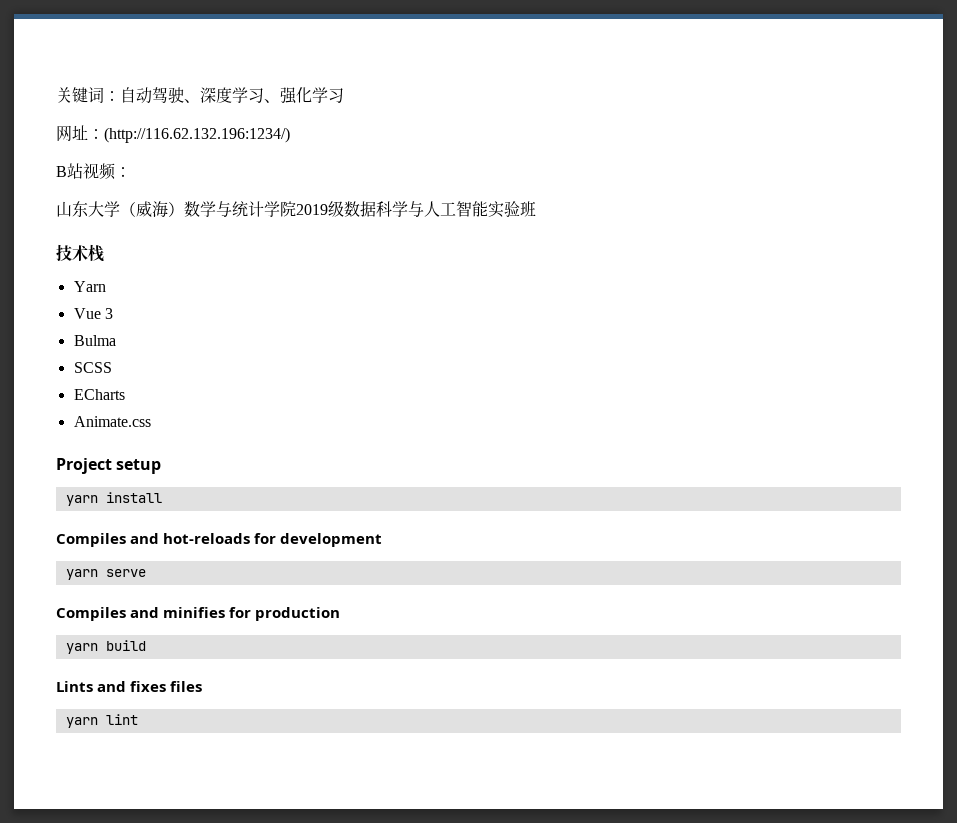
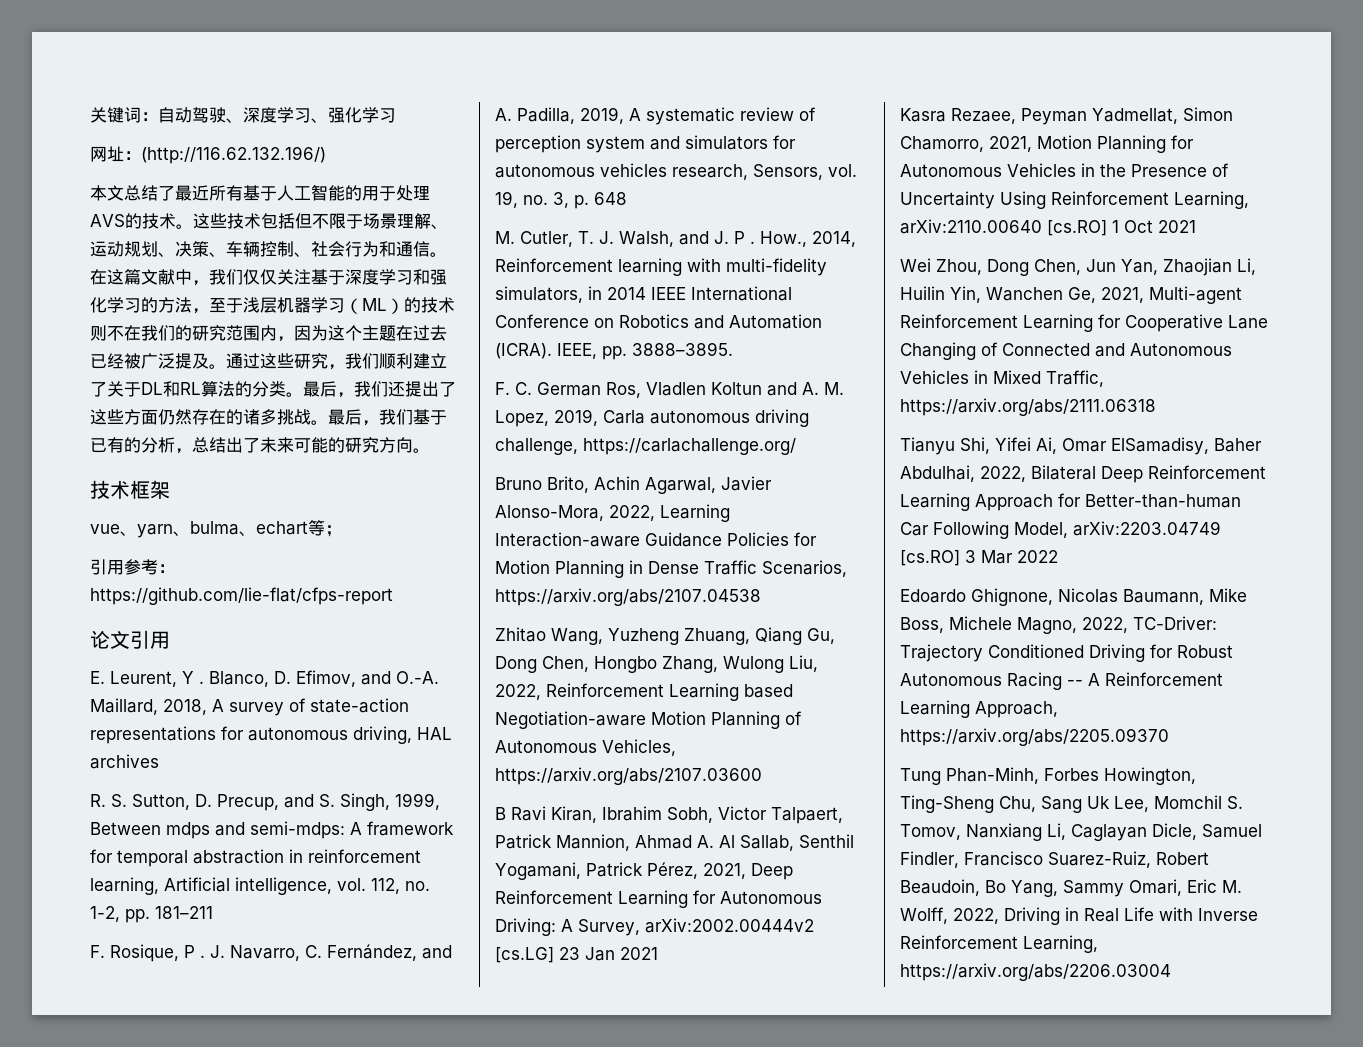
- 网址：(http://116.62.132.196:1234/)
- B站视频：
- 山东大学（威海）数学与统计学院2019级数据科学与人工智能实验班
- 技术栈
- Yarn
- Vue 3
- Bulma
- SCSS
- ECharts
- Animate.css
- Project setup
- yarn install
- Compiles and hot-reloads for development
- yarn serve
- Compiles and minifies for production
- yarn build
- Lints and fixes files
- yarn lint
+ 网址：(http://116.62.132.196/)
+ 本文总结了最近所有基于人工智能的用于处理AVS的技术。这些技术包括但不限于场景理解、运动规划、决策、车辆控制、社会行为和通信。在这篇文献中，我们仅仅关注基于深度学习和强化学习的方法，至于浅层机器学习（ML）的技术则不在我们的研究范围内，因为这个主题在过去已经被广泛提及。通过这些研究，我们顺利建立了关于DL和RL算法的分类。最后，我们还提出了这些方面仍然存在的诸多挑战。最后，我们基于已有的分析，总结出了未来可能的研究方向。
+ 技术框架
+ vue、yarn、bulma、echart等；
+ 引用参考：https://github.com/lie-flat/cfps-report
+ 论文引用
+ E. Leurent, Y . Blanco, D. Efimov, and O.-A. Maillard, 2018, A survey of state-action representations for autonomous driving, HAL archives
+ R. S. Sutton, D. Precup, and S. Singh, 1999, Between mdps and semi-mdps: A framework for temporal abstraction in reinforcement learning, Artificial intelligence, vol. 112, no. 1-2, pp. 181–211
+ F. Rosique, P . J. Navarro, C. Fernández, and A. Padilla, 2019, A systematic review of perception system and simulators for autonomous vehicles research, Sensors, vol. 19, no. 3, p. 648
+ M. Cutler, T. J. Walsh, and J. P . How., 2014, Reinforcement learning with multi-fidelity simulators, in 2014 IEEE International Conference on Robotics and Automation (ICRA). IEEE, pp. 3888–3895.
+ F. C. German Ros, Vladlen Koltun and A. M. Lopez, 2019, Carla autonomous driving challenge, https://carlachallenge.org/
+ Bruno Brito, Achin Agarwal, Javier Alonso-Mora, 2022, Learning Interaction-aware Guidance Policies for Motion Planning in Dense Traffic Scenarios, https://arxiv.org/abs/2107.04538
+ Zhitao Wang, Yuzheng Zhuang, Qiang Gu, Dong Chen, Hongbo Zhang, Wulong Liu, 2022, Reinforcement Learning based Negotiation-aware Motion Planning of Autonomous Vehicles, https://arxiv.org/abs/2107.03600
+ B Ravi Kiran, Ibrahim Sobh, Victor Talpaert, Patrick Mannion, Ahmad A. Al Sallab, Senthil Yogamani, Patrick Pérez, 2021, Deep Reinforcement Learning for Autonomous Driving: A Survey, arXiv:2002.00444v2 [cs.LG] 23 Jan 2021
+ Kasra Rezaee, Peyman Yadmellat, Simon Chamorro, 2021, Motion Planning for Autonomous Vehicles in the Presence of Uncertainty Using Reinforcement Learning, arXiv:2110.00640 [cs.RO] 1 Oct 2021
+ Wei Zhou, Dong Chen, Jun Yan, Zhaojian Li, Huilin Yin, Wanchen Ge, 2021, Multi-agent Reinforcement Learning for Cooperative Lane Changing of Connected and Autonomous Vehicles in Mixed Traffic, https://arxiv.org/abs/2111.06318
+ Tianyu Shi, Yifei Ai, Omar ElSamadisy, Baher Abdulhai, 2022, Bilateral Deep Reinforcement Learning Approach for Better-than-human Car Following Model, arXiv:2203.04749 [cs.RO] 3 Mar 2022
+ Edoardo Ghignone, Nicolas Baumann, Mike Boss, Michele Magno, 2022, TC-Driver: Trajectory Conditioned Driving for Robust Autonomous Racing -- A Reinforcement Learning Approach, https://arxiv.org/abs/2205.09370
+ Tung Phan-Minh, Forbes Howington, Ting-Sheng Chu, Sang Uk Lee, Momchil S. Tomov, Nanxiang Li, Caglayan Dicle, Samuel Findler, Francisco Suarez-Ruiz, Robert Beaudoin, Bo Yang, Sammy Omari, Eric M. Wolff, 2022, Driving in Real Life with Inverse Reinforcement Learning, https://arxiv.org/abs/2206.03004

